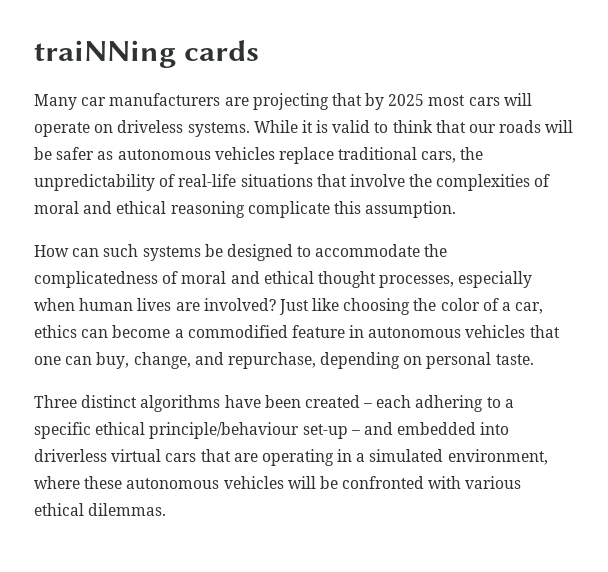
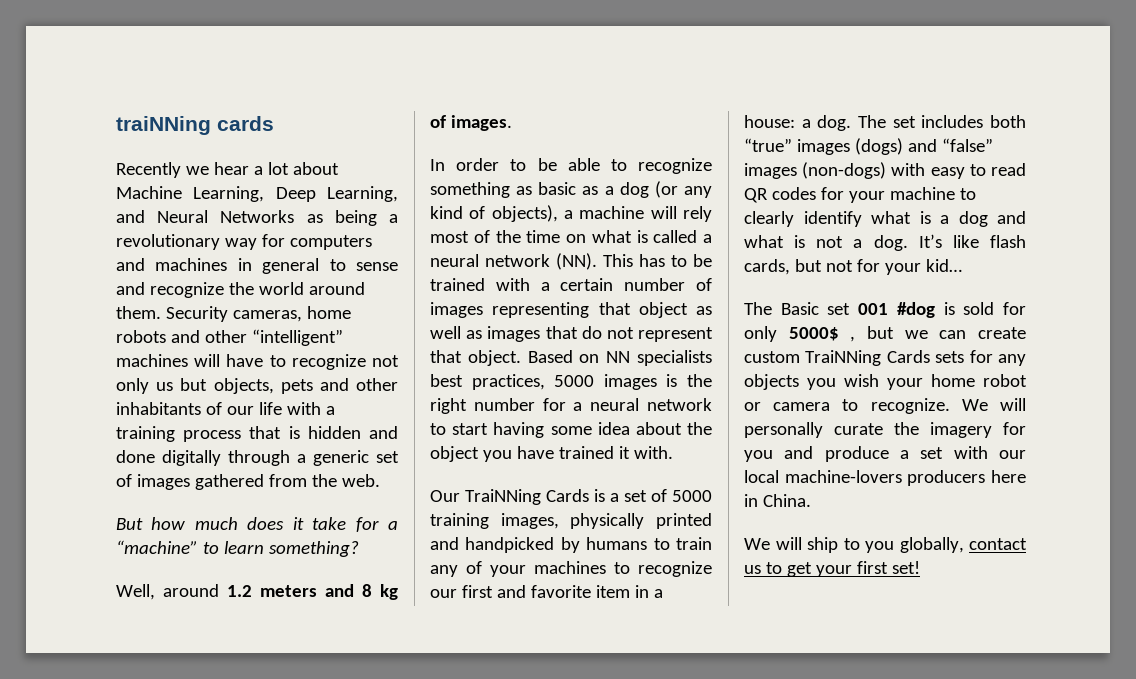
- Many car manufacturers are projecting that by 2025 most cars will operate on driveless systems. While it is valid to think that our roads will be safer as autonomous vehicles replace traditional cars, the unpredictability of real-life situations that involve the complexities of moral and ethical reasoning complicate this assumption.
- How can such systems be designed to accommodate the complicatedness of moral and ethical thought processes, especially when human lives are involved? Just like choosing the color of a car, ethics can become a commodified feature in autonomous vehicles that one can buy, change, and repurchase, depending on personal taste.
- Three distinct algorithms have been created – each adhering to a specific ethical principle/behaviour set-up – and embedded into driverless virtual cars that are operating in a simulated environment, where these autonomous vehicles will be confronted with various ethical dilemmas.
+ Recently we hear a lot about Machine Learning, Deep Learning, and Neural Networks as being a revolutionary way for computers and machines in general to sense and recognize the world around them. Security cameras, home robots and other “intelligent” machines will have to recognize not only us but objects, pets and other inhabitants of our life with a training process that is hidden and done digitally through a generic set of images gathered from the web.
+ But how much does it take for a “machine” to learn something?
+ Well, around 1.2 meters and 8 kg of images.
+ In order to be able to recognize something as basic as a dog (or any kind of objects), a machine will rely most of the time on what is called a neural network (NN). This has to be trained with a certain number of images representing that object as well as images that do not represent that object. Based on NN specialists best practices, 5000 images is the right number for a neural network to start having some idea about the object you have trained it with.
+ Our TraiNNing Cards is a set of 5000 training images, physically printed and handpicked by humans to train any of your machines to recognize our first and favorite item in a house: a dog. The set includes both “true” images (dogs) and “false” images (non-dogs) with easy to read QR codes for your machine to clearly identify what is a dog and what is not a dog. It’s like flash cards, but not for your kid…
+ The Basic set 001 #dog is sold for only 5000$ , but we can create custom TraiNNing Cards sets for any objects you wish your home robot or camera to recognize. We will personally curate the imagery for you and produce a set with our local machine-lovers producers here in China.
+ We will ship to you globally, contact us to get your first set!

